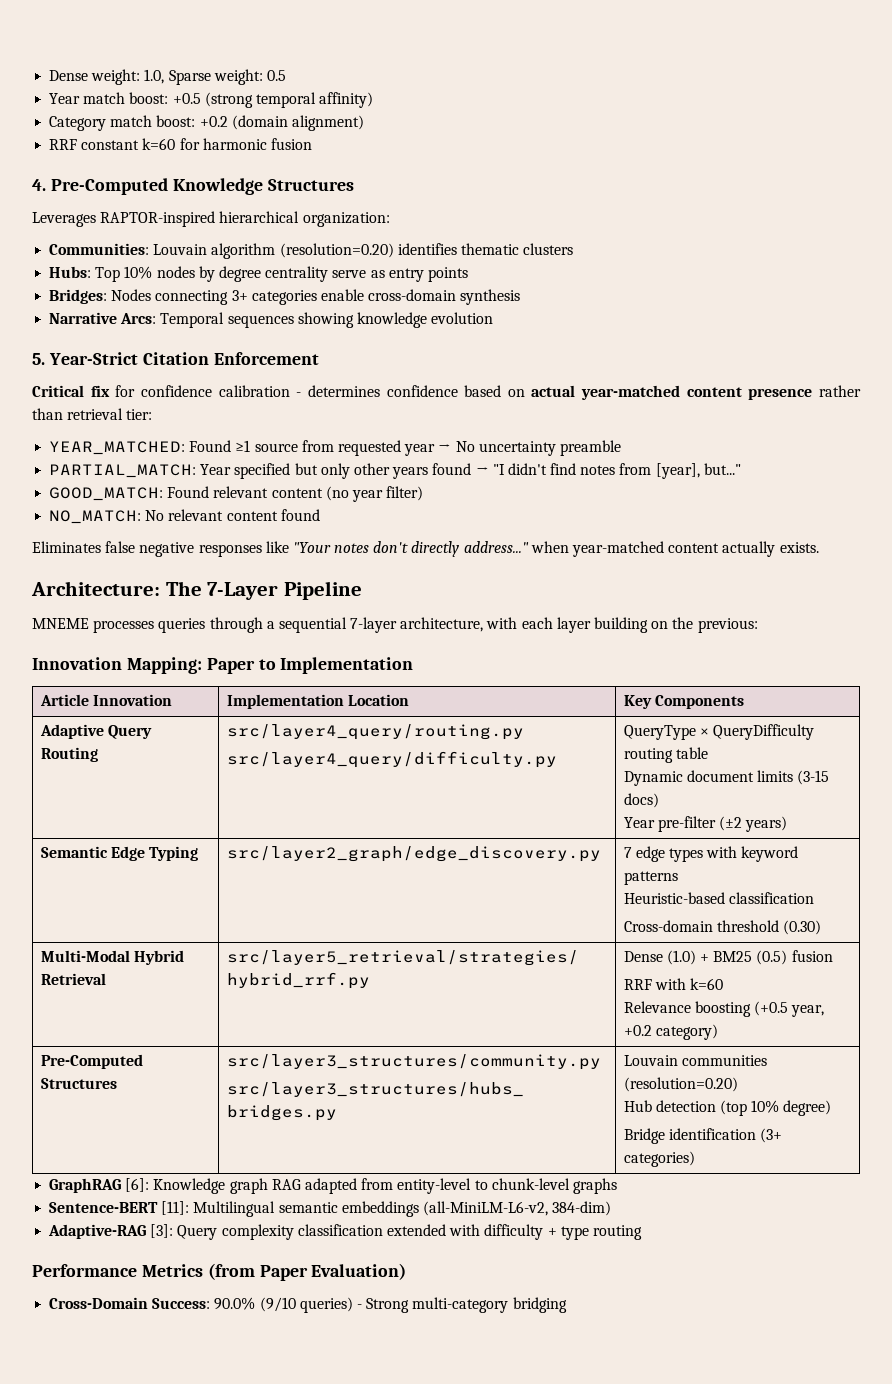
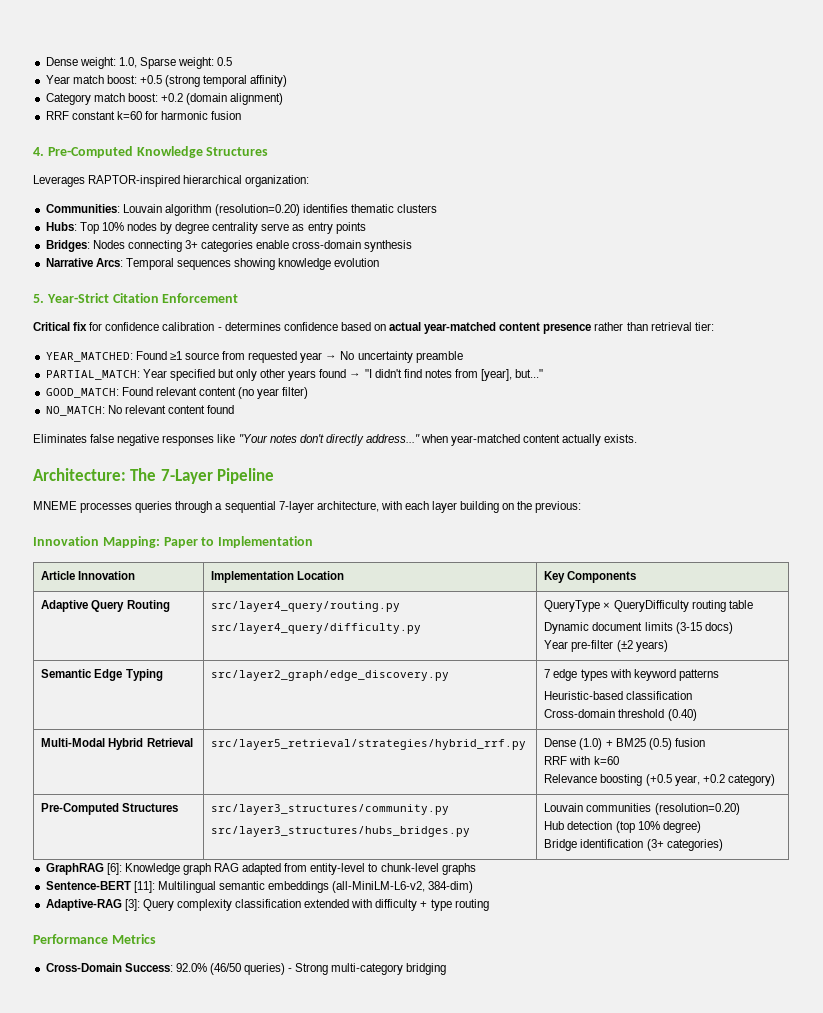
  Semantic Edge Typing | src/layer2_graph/edge_discovery.py | 7 edge types with keyword patterns
  Heuristic-based classification
- Cross-domain threshold (0.30)
+ Cross-domain threshold (0.40)
- Performance Metrics (from Paper Evaluation)
+ Performance Metrics
- Cross-Domain Success: 90.0% (9/10 queries) - Strong multi-category bridging
+ Cross-Domain Success: 92.0% (46/50 queries) - Strong multi-category bridging

